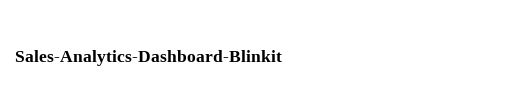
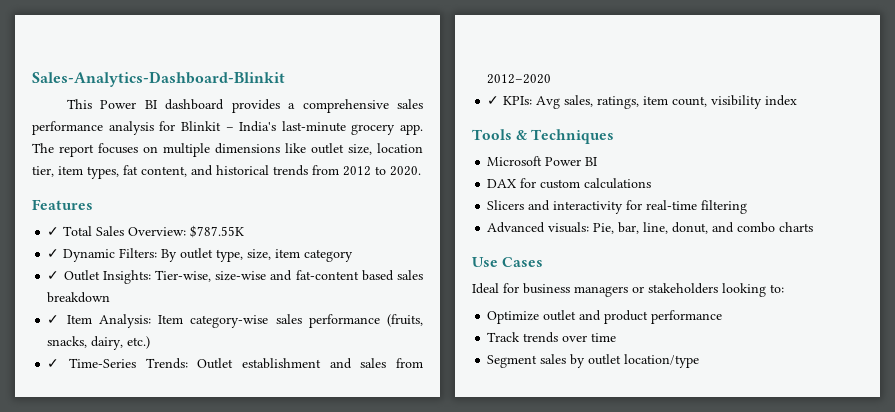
+ This Power BI dashboard provides a comprehensive sales performance analysis for Blinkit – India's last-minute grocery app. The report focuses on multiple dimensions like outlet size, location tier, item types, fat content, and historical trends from 2012 to 2020.
+ Features
+ ✓ Total Sales Overview: $787.55K
+ ✓ Dynamic Filters: By outlet type, size, item category
+ ✓ Outlet Insights: Tier-wise, size-wise and fat-content based sales breakdown
+ ✓ Item Analysis: Item category-wise sales performance (fruits, snacks, dairy, etc.)
+ ✓ Time-Series Trends: Outlet establishment and sales from 2012–2020
+ ✓ KPIs: Avg sales, ratings, item count, visibility index
+ Tools & Techniques
+ Microsoft Power BI
+ DAX for custom calculations
+ Slicers and interactivity for real-time filtering
+ Advanced visuals: Pie, bar, line, donut, and combo charts
+ Use Cases
+ Ideal for business managers or stakeholders looking to:
+ Optimize outlet and product performance
+ Track trends over time
+ Segment sales by outlet location/type

